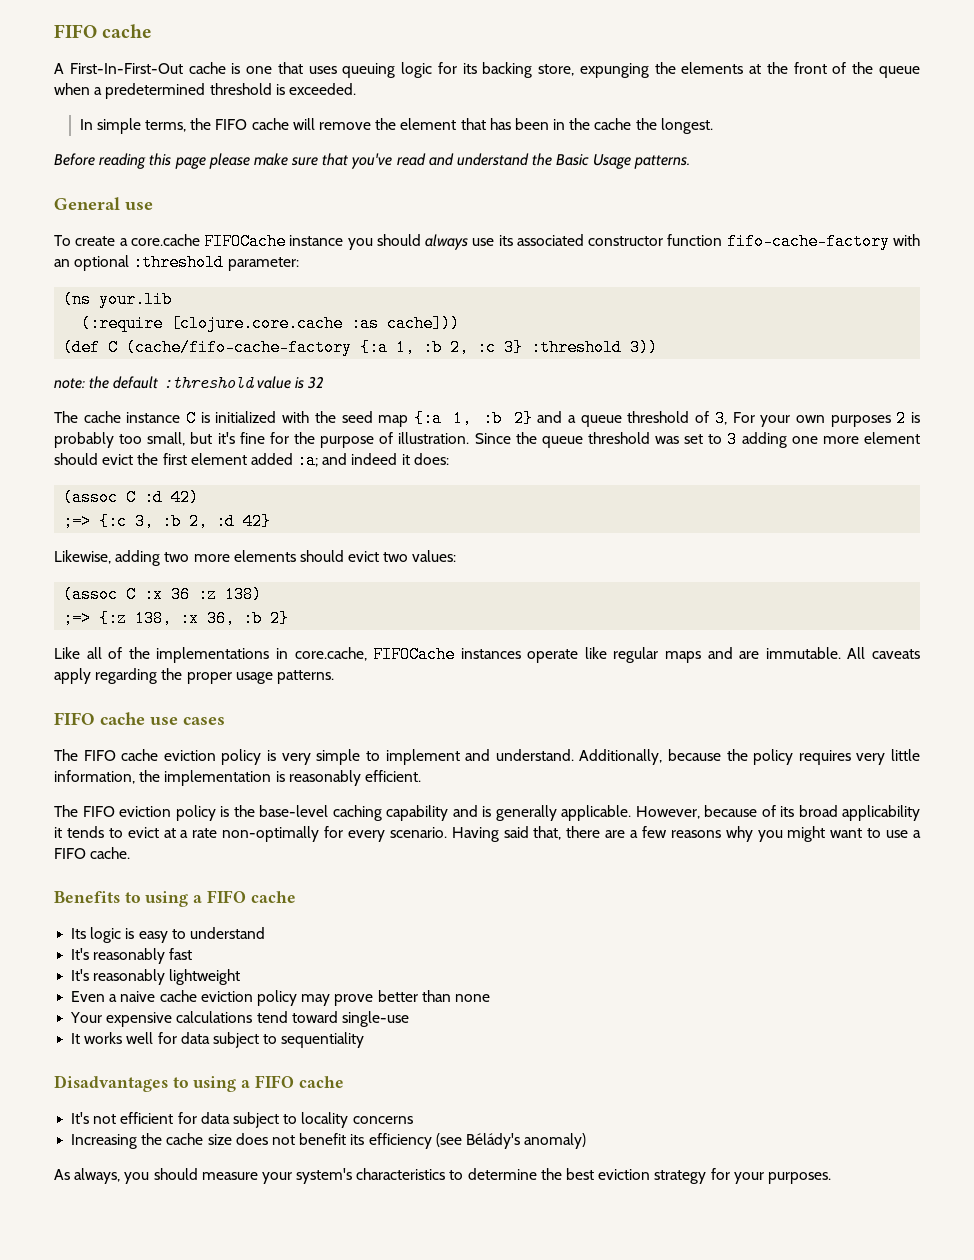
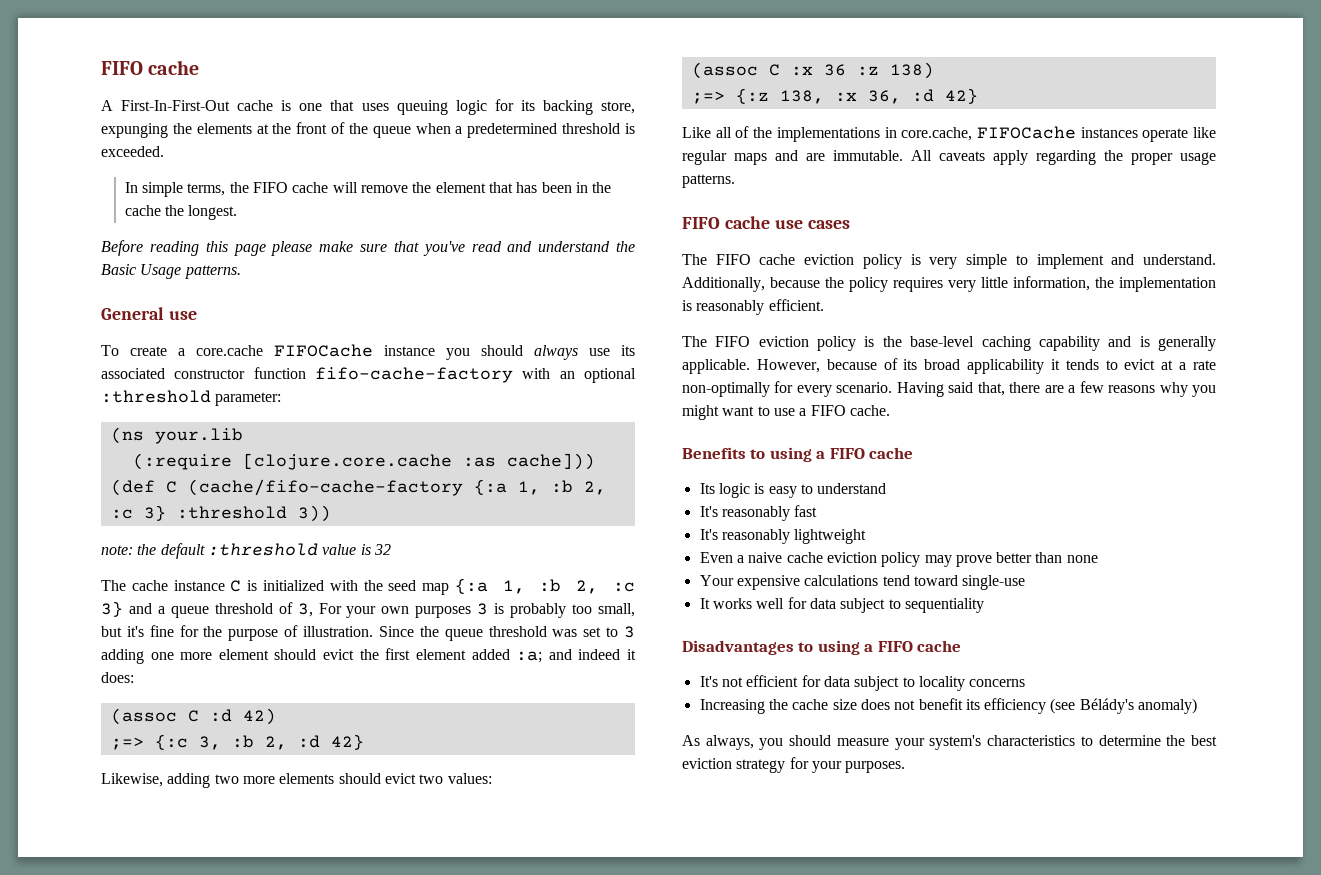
- The cache instance C is initialized with the seed map {:a 1, :b 2} and a queue threshold of 3, For your own purposes 2 is probably too small, but it's fine for the purpose of illustration.
+ The cache instance C is initialized with the seed map {:a 1, :b 2, :c 3} and a queue threshold of 3, For your own purposes 3 is probably too small, but it's fine for the purpose of illustration.
- ;=> {:z 138, :x 36, :b 2}
+ ;=> {:z 138, :x 36, :d 42}

